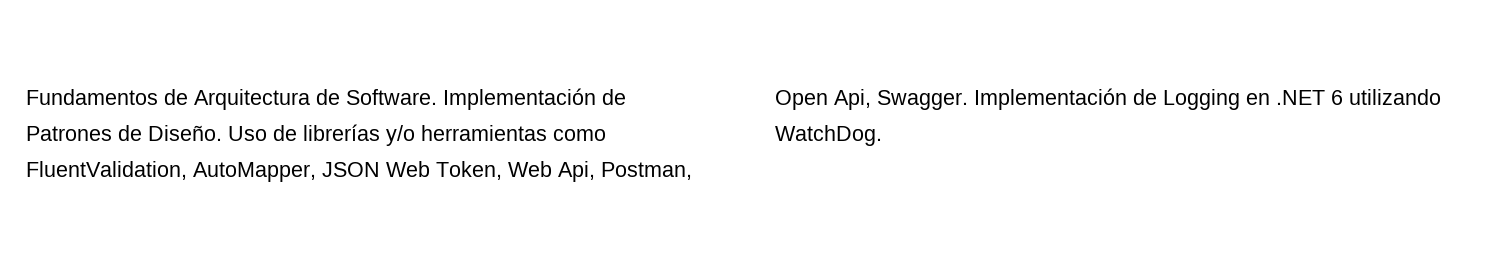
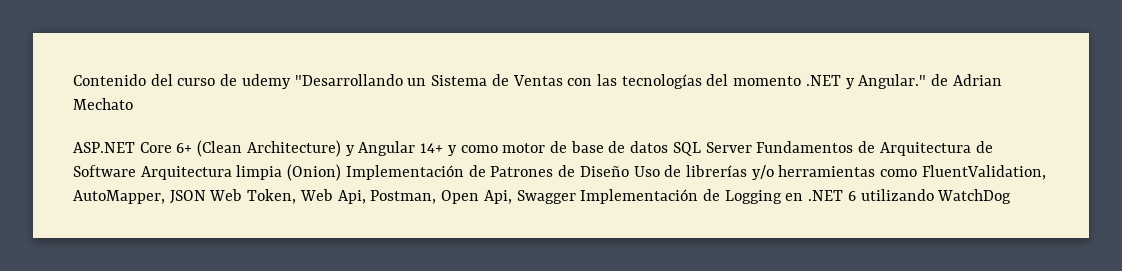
- Fundamentos de Arquitectura de Software. Implementación de Patrones de Diseño. Uso de librerías y/o herramientas como FluentValidation, AutoMapper, JSON Web Token, Web Api, Postman, Open Api, Swagger. Implementación de Logging en .NET 6 utilizando WatchDog.
+ Contenido del curso de udemy "Desarrollando un Sistema de Ventas con las tecnologías del momento .NET y Angular." de Adrian Mechato
+ ASP.NET Core 6+ (Clean Architecture) y Angular 14+ y como motor de base de datos SQL Server Fundamentos de Arquitectura de Software Arquitectura limpia (Onion) Implementación de Patrones de Diseño Uso de librerías y/o herramientas como FluentValidation, AutoMapper, JSON Web Token, Web Api, Postman, Open Api, Swagger Implementación de Logging en .NET 6 utilizando WatchDog

